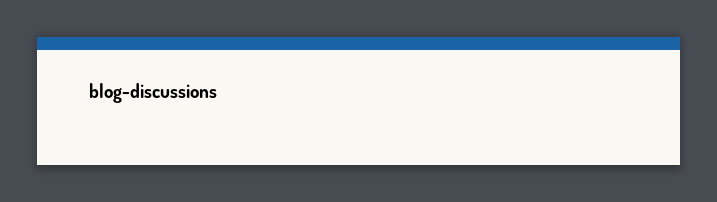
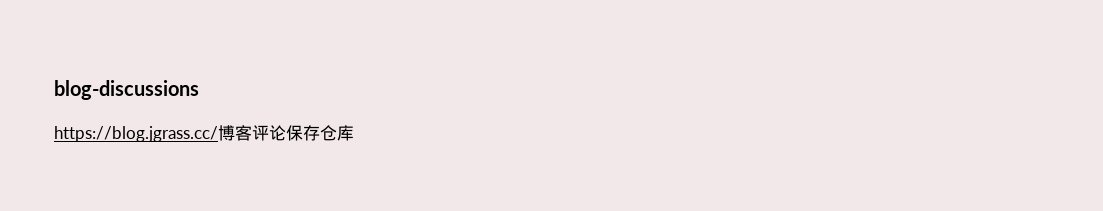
+ https://blog.jgrass.cc/博客评论保存仓库

